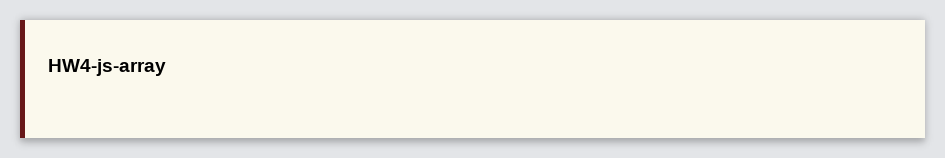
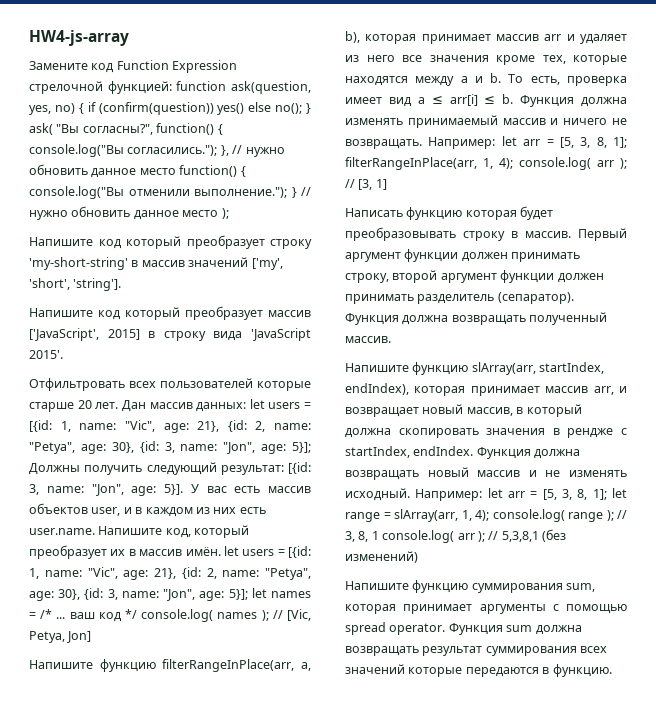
+ Замените код Function Expression стрелочной функцией: function ask(question, yes, no) { if (confirm(question)) yes() else no(); } ask( "Вы согласны?", function() { console.log("Вы согласились."); }, // нужно обновить данное место function() { console.log("Вы отменили выполнение."); } // нужно обновить данное место );
+ Напишите код который преобразует строку 'my-short-string' в массив значений ['my', 'short', 'string'].
+ Напишите код который преобразует массив ['JavaScript', 2015] в строку вида 'JavaScript 2015'.
+ Отфильтровать всех пользователей которые старше 20 лет. Дан массив данных: let users = [{id: 1, name: "Vic", age: 21}, {id: 2, name: "Petya", age: 30}, {id: 3, name: "Jon", age: 5}]; Должны получить следующий результат: [{id: 3, name: "Jon", age: 5}]. У вас есть массив объектов user, и в каждом из них есть user.name. Напишите код, который преобразует их в массив имён. let users = [{id: 1, name: "Vic", age: 21}, {id: 2, name: "Petya", age: 30}, {id: 3, name: "Jon", age: 5}]; let names = /* ... ваш код */ console.log( names ); // [Vic, Petya, Jon]
+ Напишите функцию filterRangeInPlace(arr, a, b), которая принимает массив arr и удаляет из него все значения кроме тех, которые находятся между a и b. То есть, проверка имеет вид a ≤ arr[i] ≤ b. Функция должна изменять принимаемый массив и ничего не возвращать. Например: let arr = [5, 3, 8, 1]; filterRangeInPlace(arr, 1, 4); console.log( arr ); // [3, 1]
+ Написать функцию которая будет преобразовывать строку в массив. Первый аргумент функции должен принимать строку, второй аргумент функции должен принимать разделитель (сепаратор). Функция должна возвращать полученный массив.
+ Напишите функцию slArray(arr, startIndex, endIndex), которая принимает массив arr, и возвращает новый массив, в который должна скопировать значения в рендже с startIndex, endIndex. Функция должна возвращать новый массив и не изменять исходный. Например: let arr = [5, 3, 8, 1]; let range = slArray(arr, 1, 4); console.log( range ); // 3, 8, 1 console.log( arr ); // 5,3,8,1 (без изменений)
+ Напишите функцию суммирования sum, которая принимает аргументы с помощью spread operator. Функция sum должна возвращать результат суммирования всех значений которые передаются в функцию.

